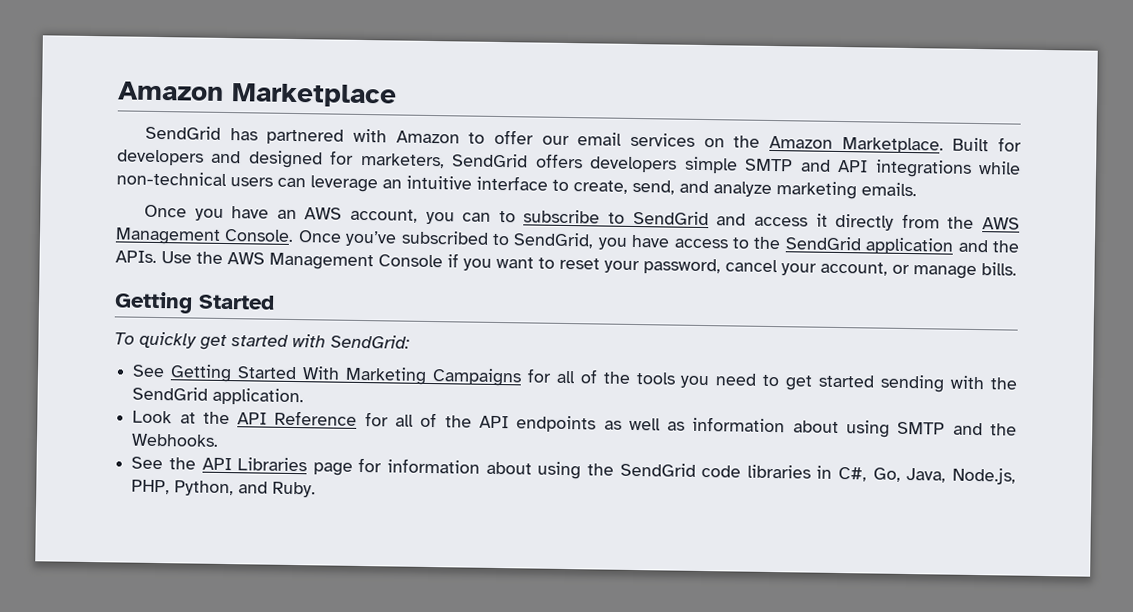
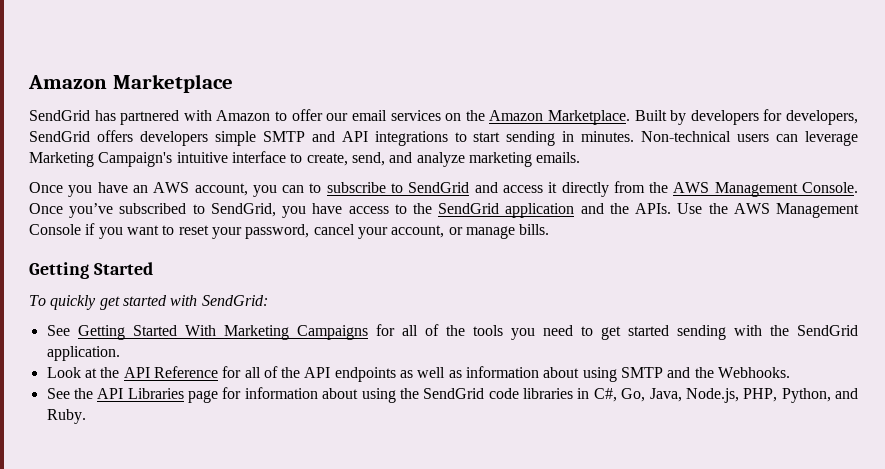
- Built for developers and designed for marketers, SendGrid offers developers simple SMTP and API integrations while non-technical users can leverage an intuitive interface to create, send, and analyze marketing emails.
+ Built by developers for developers, SendGrid offers developers simple SMTP and API integrations to start sending in minutes. Non-technical users can leverage Marketing Campaign's intuitive interface to create, send, and analyze marketing emails.

